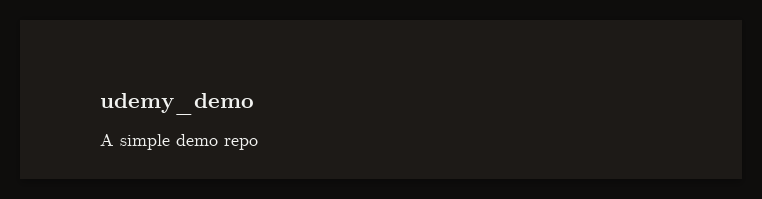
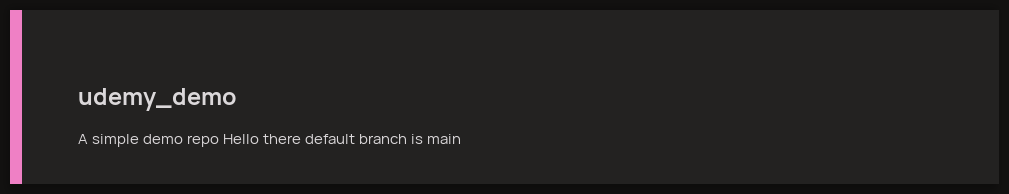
- A simple demo repo
+ A simple demo repo Hello there default branch is main

